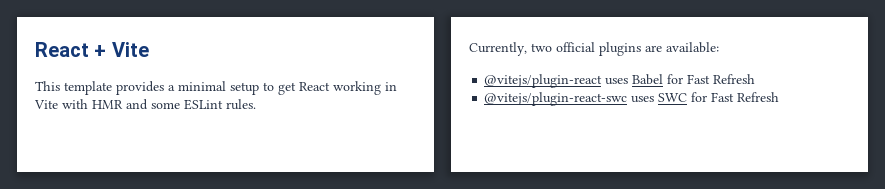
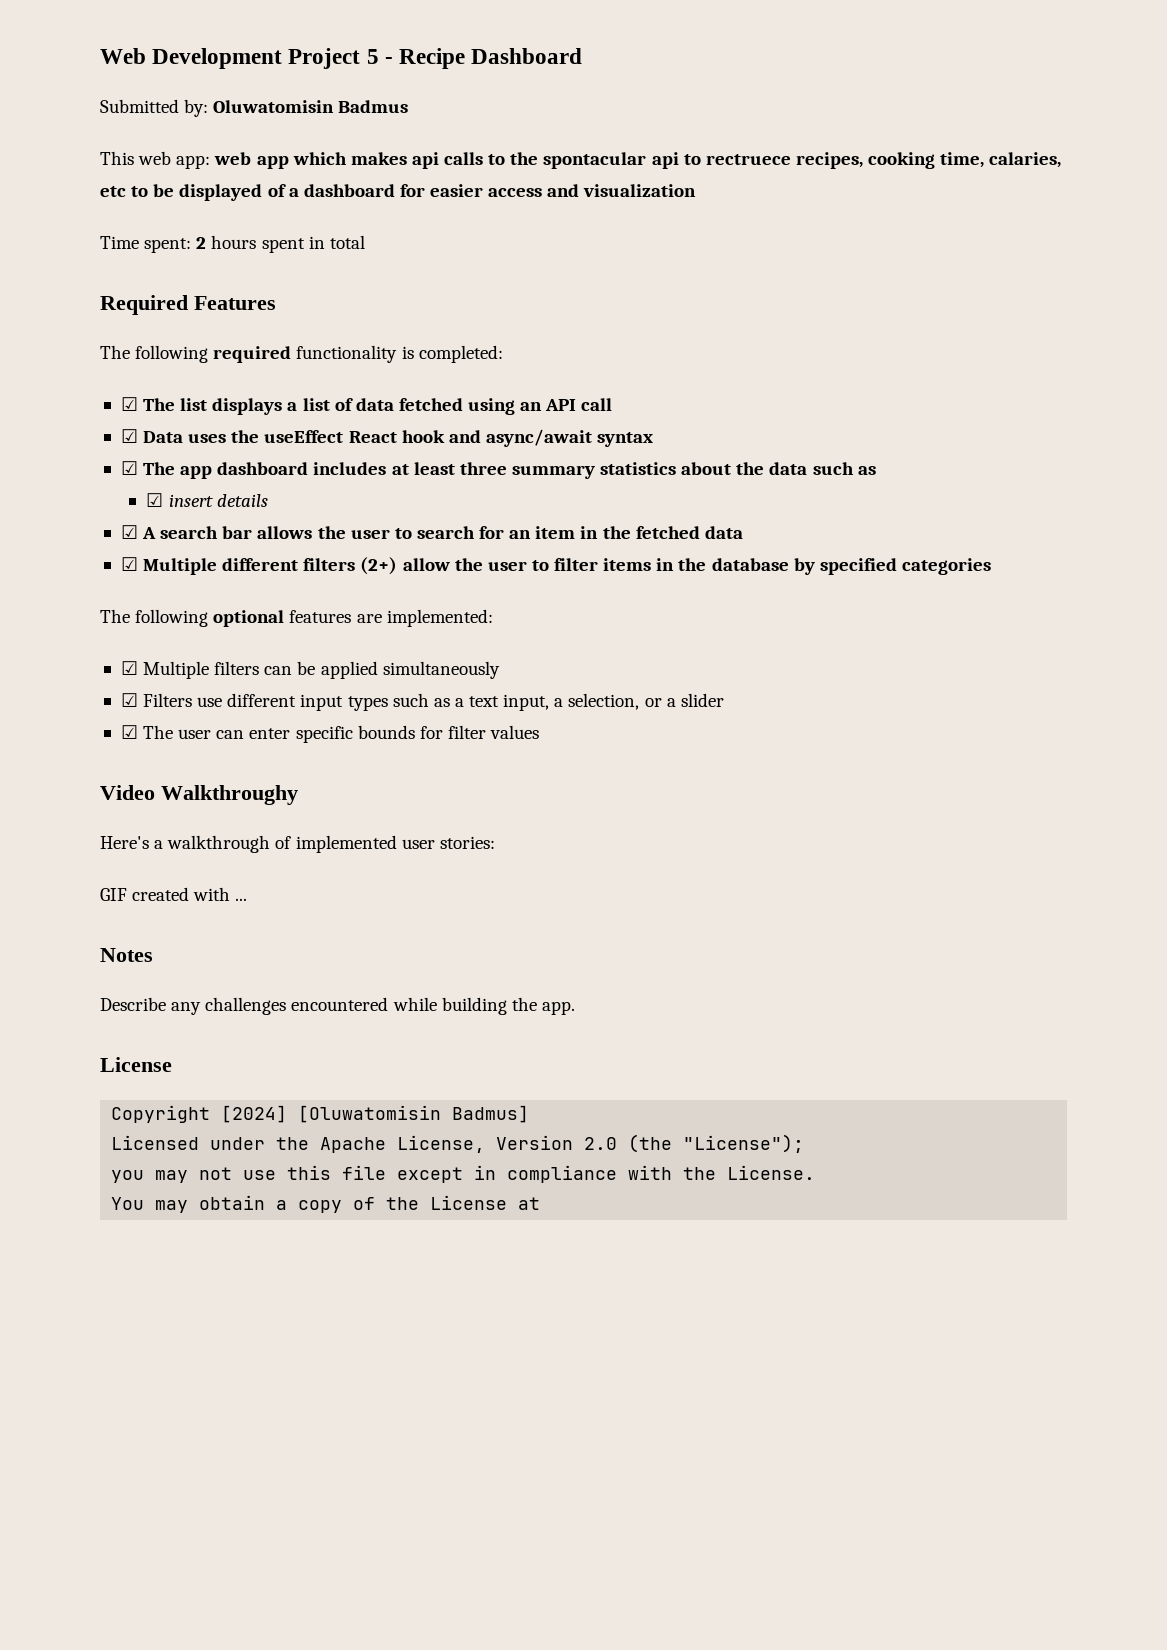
- React + Vite
- This template provides a minimal setup to get React working in Vite with HMR and some ESLint rules.
- Currently, two official plugins are available:
- @vitejs/plugin-react uses Babel for Fast Refresh
- @vitejs/plugin-react-swc uses SWC for Fast Refresh
+ Web Development Project 5 - Recipe Dashboard
+ Submitted by: Oluwatomisin Badmus
+ This web app: web app which makes api calls to the spontacular api to rectruece recipes, cooking time, calaries, etc to be displayed of a dashboard for easier access and visualization
+ Time spent: 2 hours spent in total
+ Required Features
+ The following required functionality is completed:
+ ☑ The list displays a list of data fetched using an API call
+ ☑ Data uses the useEffect React hook and async/await syntax
+ ☑ The app dashboard includes at least three summary statistics about the data such as
+ ☑ insert details
+ ☑ A search bar allows the user to search for an item in the fetched data
+ ☑ Multiple different filters (2+) allow the user to filter items in the database by specified categories
+ The following optional features are implemented:
+ ☑ Multiple filters can be applied simultaneously
+ ☑ Filters use different input types such as a text input, a selection, or a slider
+ ☑ The user can enter specific bounds for filter values
+ Video Walkthroughy
+ Here's a walkthrough of implemented user stories:
+ GIF created with ...
+ Notes
+ Describe any challenges encountered while building the app.
+ License
+ Copyright [2024] [Oluwatomisin Badmus]
+ Licensed under the Apache License, Version 2.0 (the "License");
+ you may not use this file except in compliance with the License.
+ You may obtain a copy of the License at

